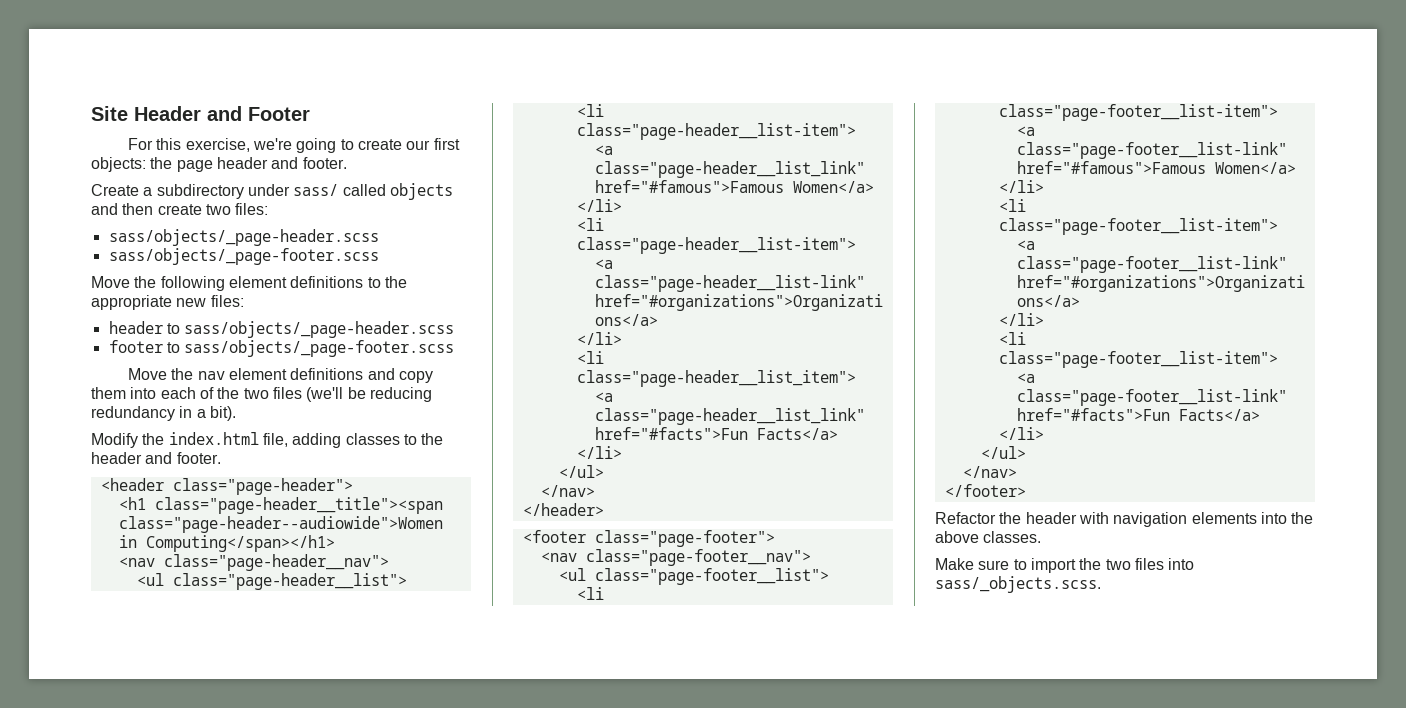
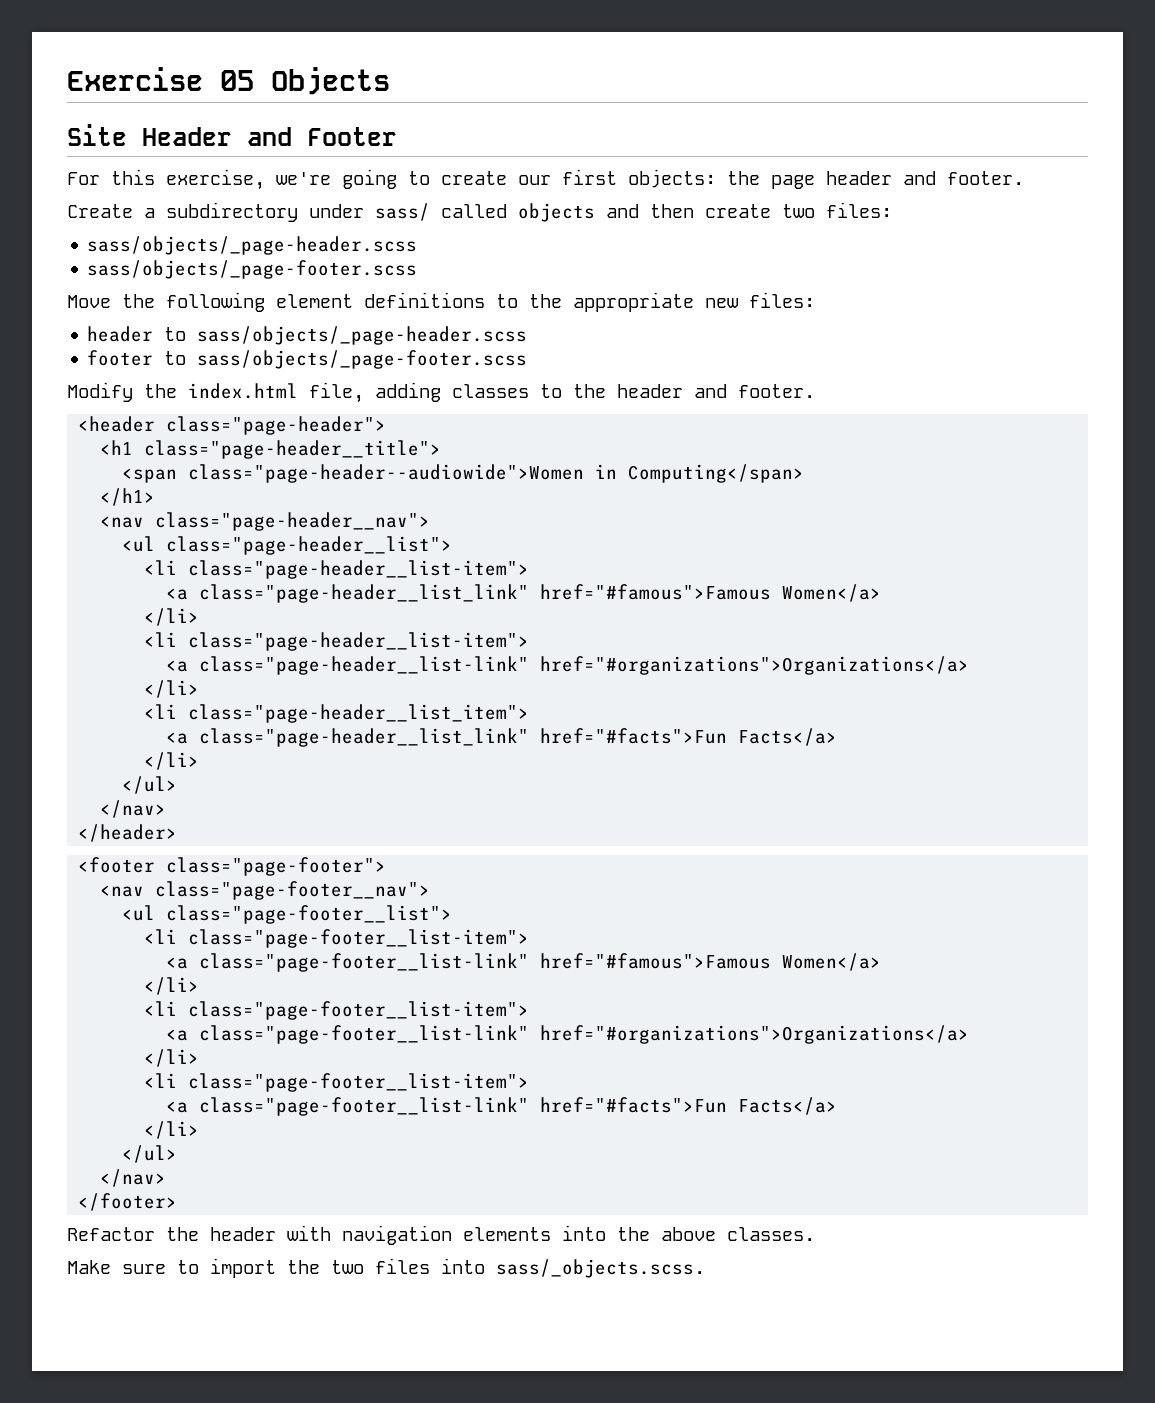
+ Exercise 05 Objects
- Move the nav element definitions and copy them into each of the two files (we'll be reducing redundancy in a bit).
- <h1 class="page-header__title"><span class="page-header--audiowide">Women in Computing</span></h1>
+ <h1 class="page-header__title">
+ <span class="page-header--audiowide">Women in Computing</span>
+ </h1>

